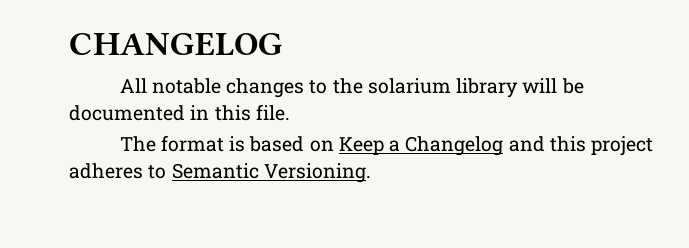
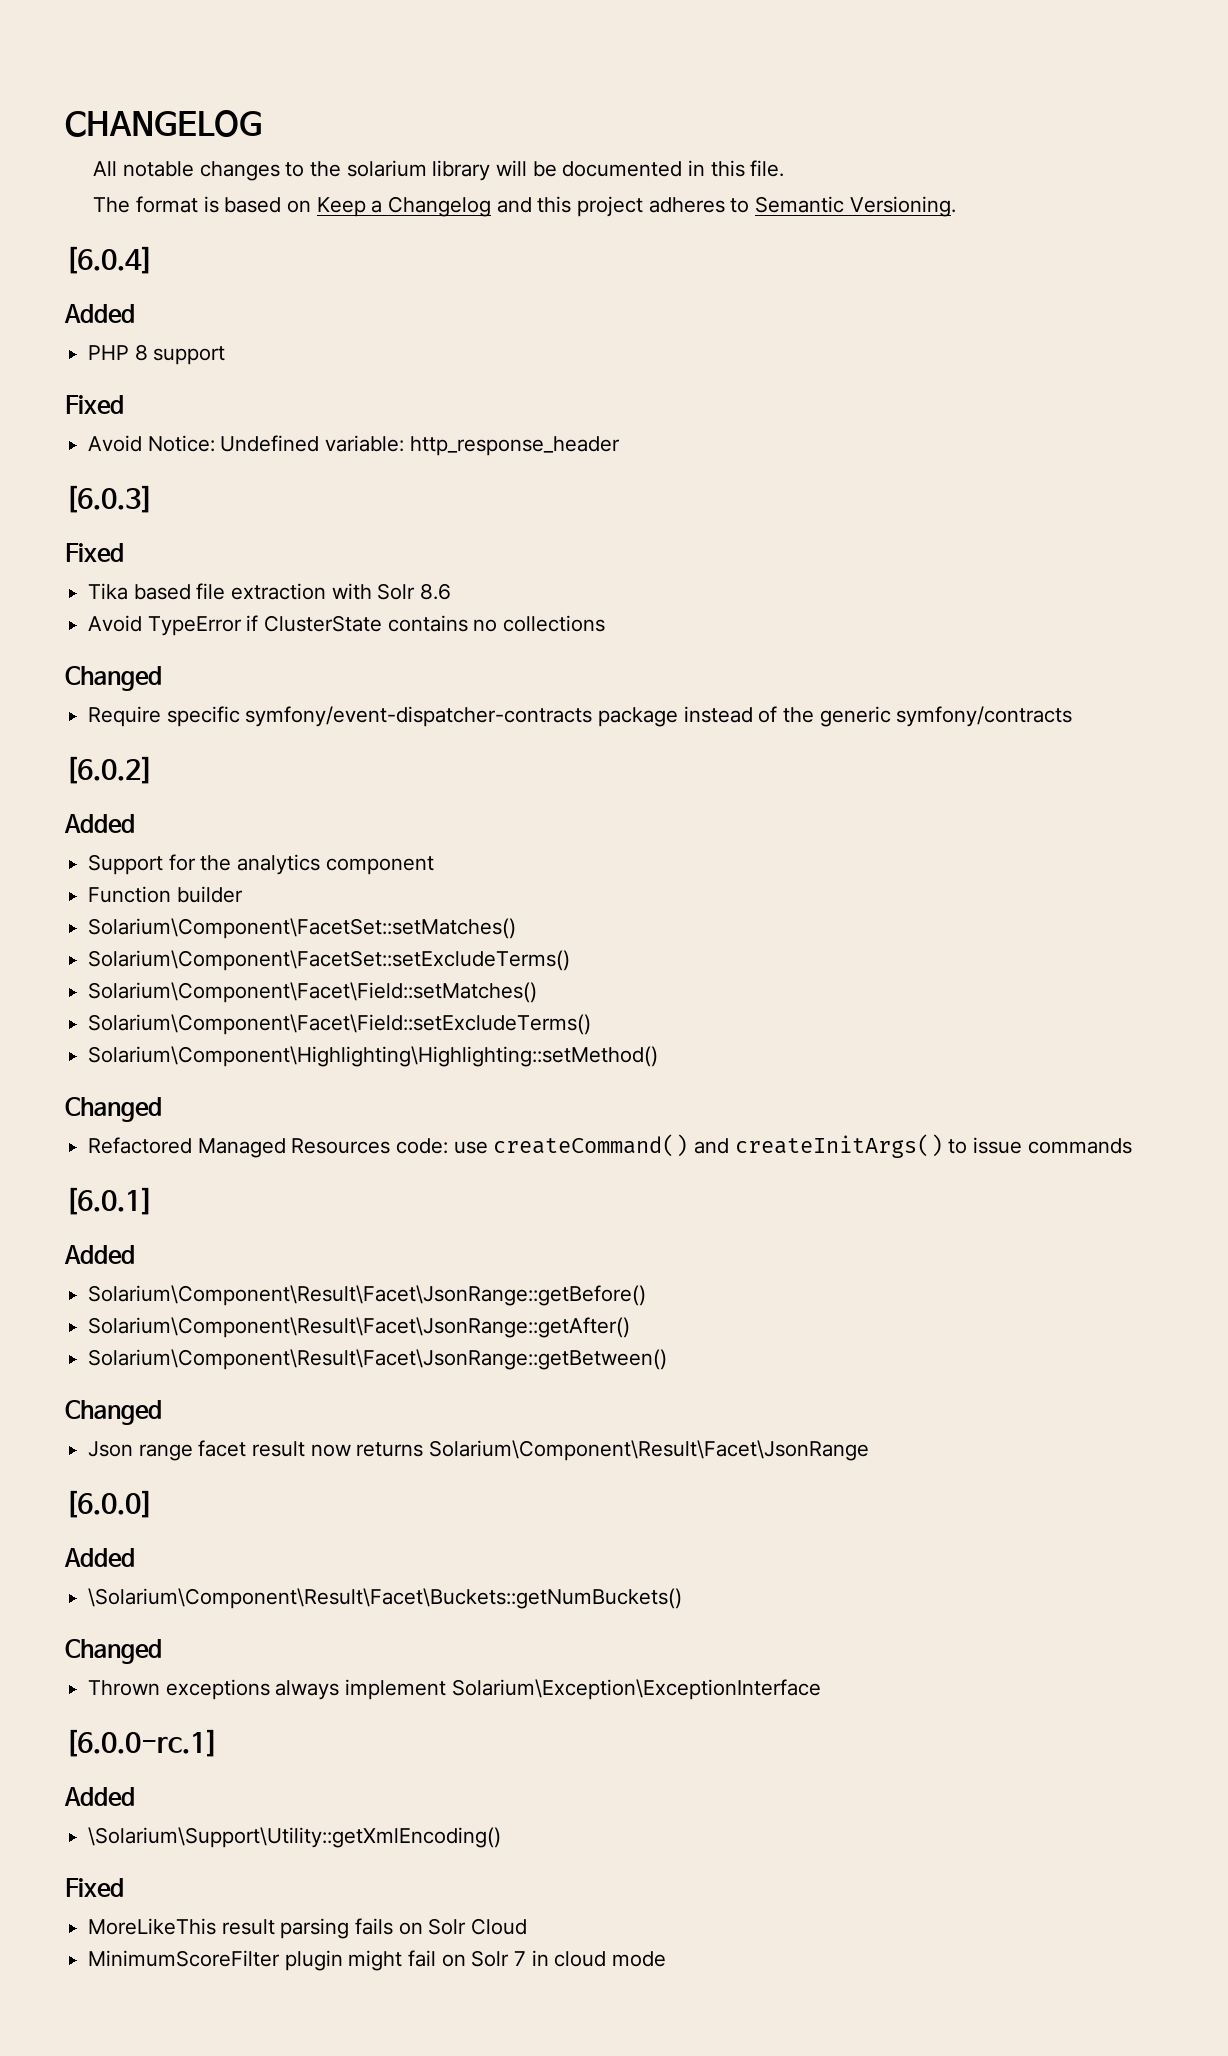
+ [6.0.4]
+ Added
+ PHP 8 support
+ Fixed
+ Avoid Notice: Undefined variable: http_response_header
+ [6.0.3]
+ Fixed
+ Tika based file extraction with Solr 8.6
+ Avoid TypeError if ClusterState contains no collections
+ Changed
+ Require specific symfony/event-dispatcher-contracts package instead of the generic symfony/contracts
+ [6.0.2]
+ Added
+ Support for the analytics component
+ Function builder
+ Solarium\Component\FacetSet::setMatches()
+ Solarium\Component\FacetSet::setExcludeTerms()
+ Solarium\Component\Facet\Field::setMatches()
+ Solarium\Component\Facet\Field::setExcludeTerms()
+ Solarium\Component\Highlighting\Highlighting::setMethod()
+ Changed
+ Refactored Managed Resources code: use createCommand() and createInitArgs() to issue commands
+ [6.0.1]
+ Added
+ Solarium\Component\Result\Facet\JsonRange::getBefore()
+ Solarium\Component\Result\Facet\JsonRange::getAfter()
+ Solarium\Component\Result\Facet\JsonRange::getBetween()
+ Changed
+ Json range facet result now returns Solarium\Component\Result\Facet\JsonRange
+ [6.0.0]
+ Added
+ \Solarium\Component\Result\Facet\Buckets::getNumBuckets()
+ Changed
+ Thrown exceptions always implement Solarium\Exception\ExceptionInterface
+ [6.0.0-rc.1]
+ Added
+ \Solarium\Support\Utility::getXmlEncoding()
+ Fixed
+ MoreLikeThis result parsing fails on Solr Cloud
+ MinimumScoreFilter plugin might fail on Solr 7 in cloud mode

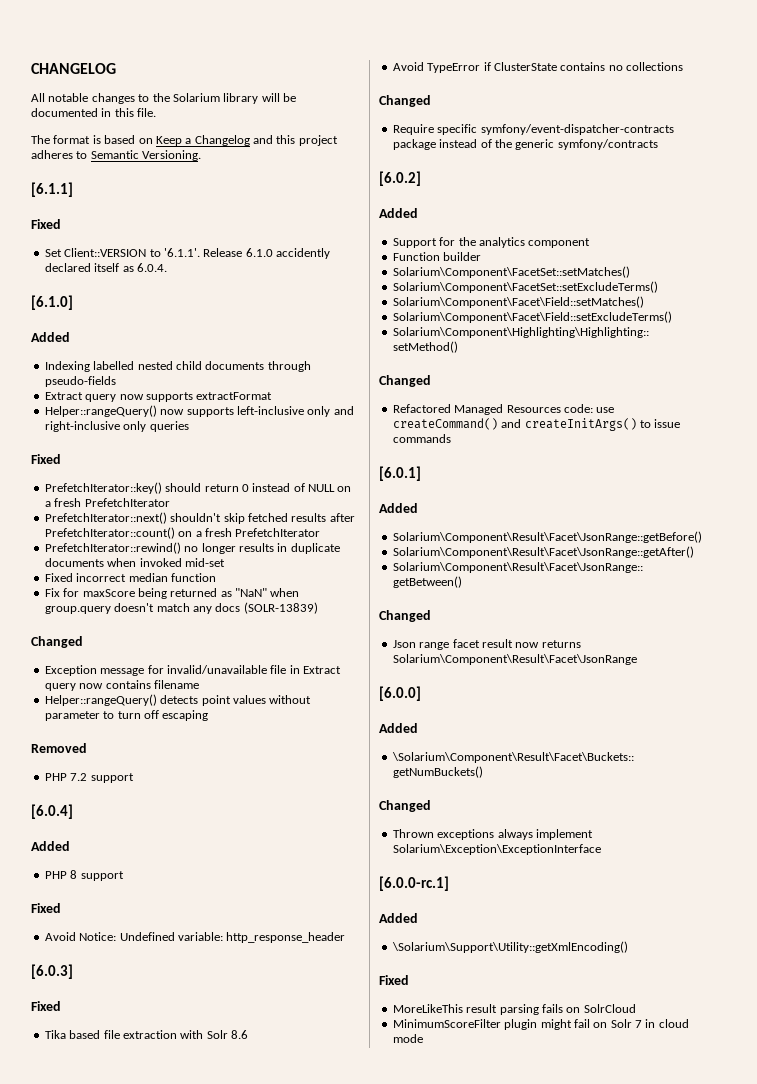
- All notable changes to the solarium library will be documented in this file.
+ All notable changes to the Solarium library will be documented in this file.
+ [6.1.1]
+ Fixed
+ Set Client::VERSION to '6.1.1'. Release 6.1.0 accidently declared itself as 6.0.4.
+ [6.1.0]
+ Added
+ Indexing labelled nested child documents through pseudo-fields
+ Extract query now supports extractFormat
+ Helper::rangeQuery() now supports left-inclusive only and right-inclusive only queries
+ Fixed
+ PrefetchIterator::key() should return 0 instead of NULL on a fresh PrefetchIterator
+ PrefetchIterator::next() shouldn't skip fetched results after PrefetchIterator::count() on a fresh PrefetchIterator
+ PrefetchIterator::rewind() no longer results in duplicate documents when invoked mid-set
+ Fixed incorrect median function
+ Fix for maxScore being returned as "NaN" when group.query doesn't match any docs (SOLR-13839)
+ Changed
+ Exception message for invalid/unavailable file in Extract query now contains filename
+ Helper::rangeQuery() detects point values without parameter to turn off escaping
+ Removed
+ PHP 7.2 support
- MoreLikeThis result parsing fails on Solr Cloud
+ MoreLikeThis result parsing fails on SolrCloud

